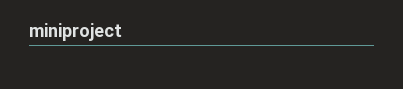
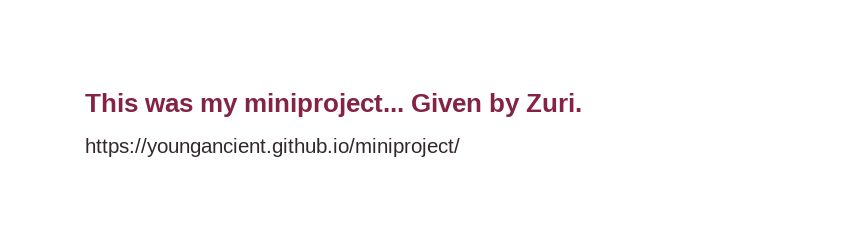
- miniproject
+ This was my miniproject... Given by Zuri.
+ https://youngancient.github.io/miniproject/

